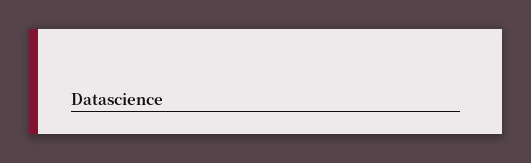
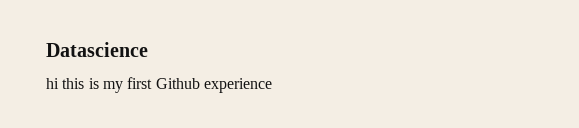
+ hi this is my first Github experience

